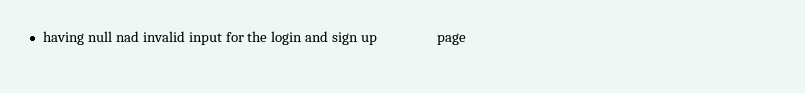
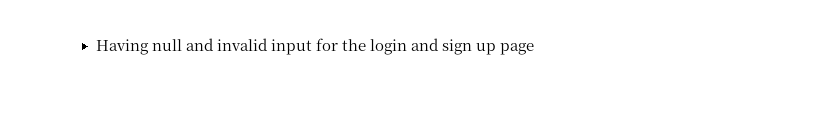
- having null nad invalid input for the login and sign up page
+ Having null and invalid input for the login and sign up page

